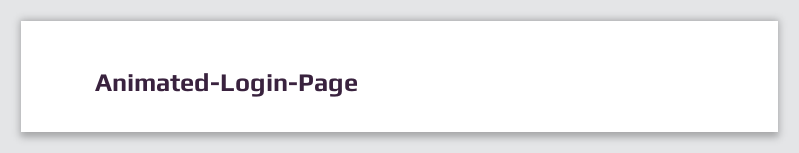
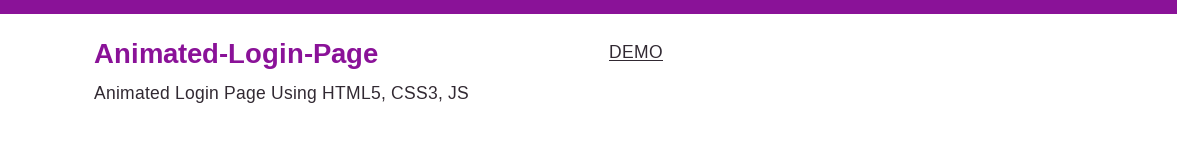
+ Animated Login Page Using HTML5, CSS3, JS
+ DEMO

